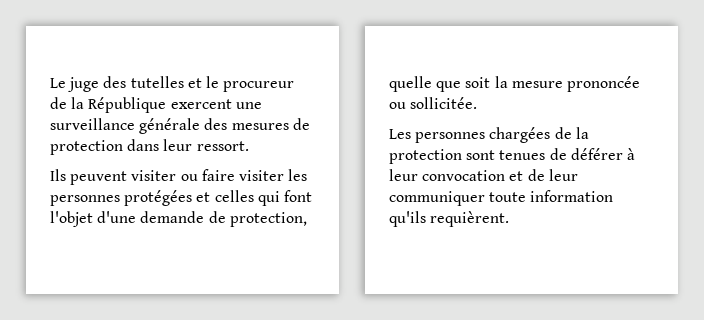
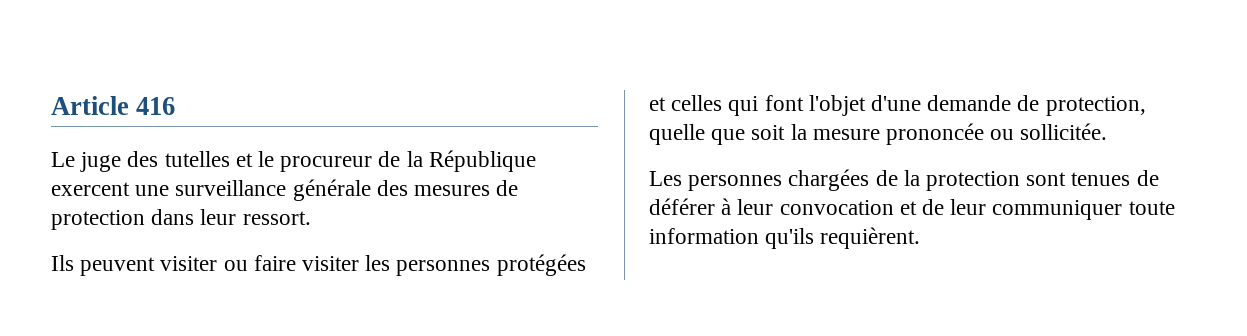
+ Article 416

